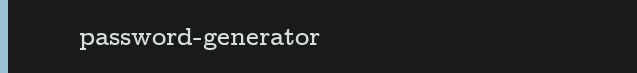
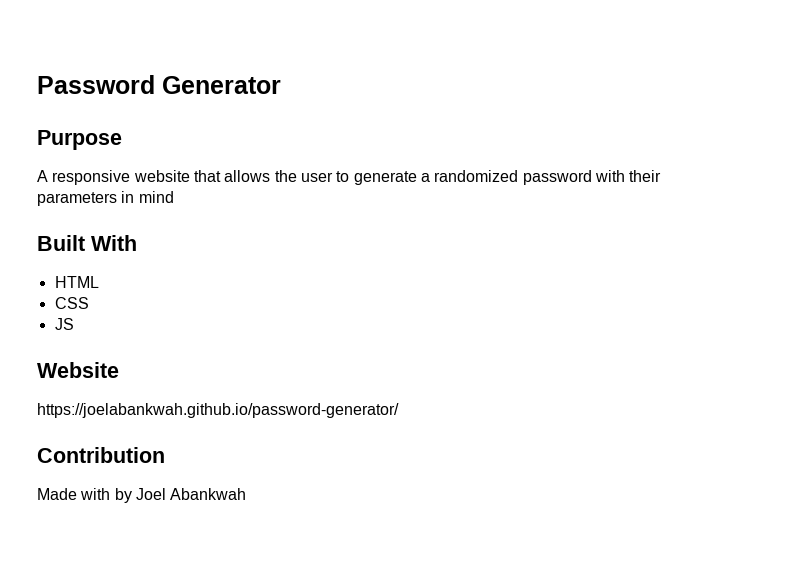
- password-generator
+ Password Generator
+ Purpose
+ A responsive website that allows the user to generate a randomized password with their parameters in mind
+ Built With
+ HTML
+ CSS
+ JS
+ Website
+ https://joelabankwah.github.io/password-generator/
+ Contribution
+ Made with by Joel Abankwah

